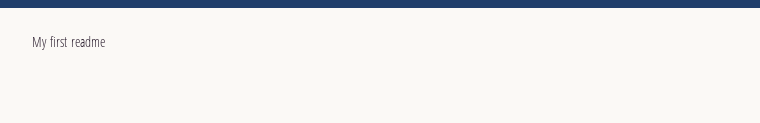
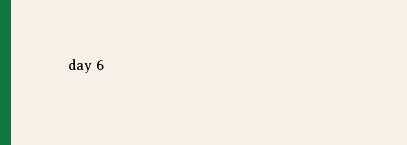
- My first readme
+ day 6

